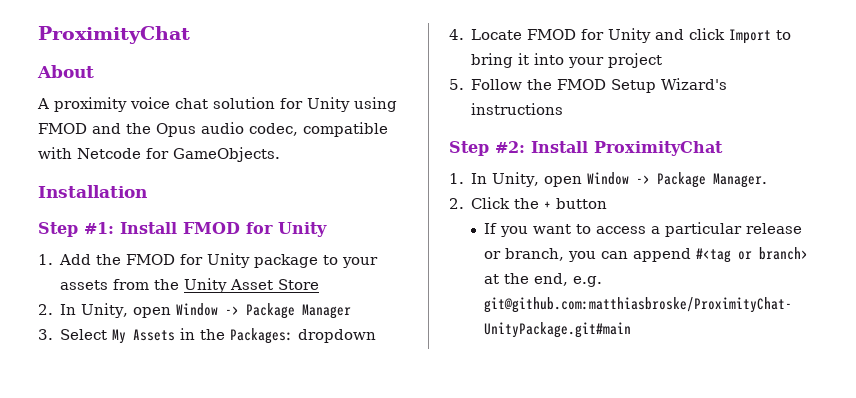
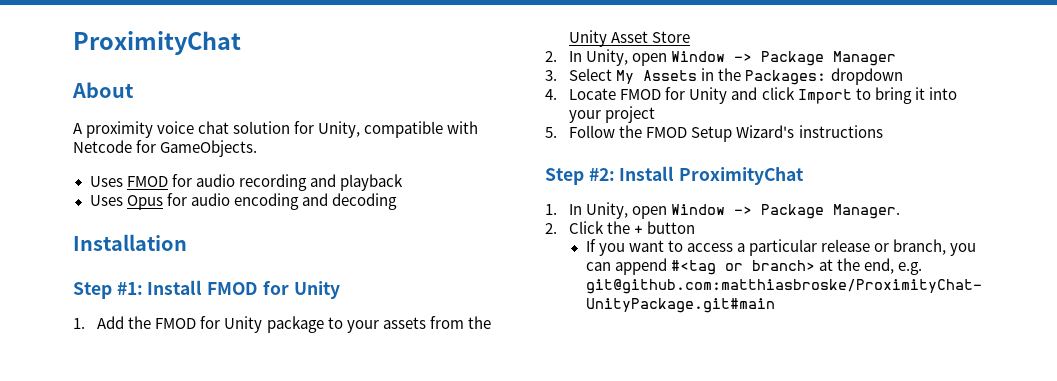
- A proximity voice chat solution for Unity using FMOD and the Opus audio codec, compatible with Netcode for GameObjects.
+ A proximity voice chat solution for Unity, compatible with Netcode for GameObjects.
+ Uses FMOD for audio recording and playback
+ Uses Opus for audio encoding and decoding

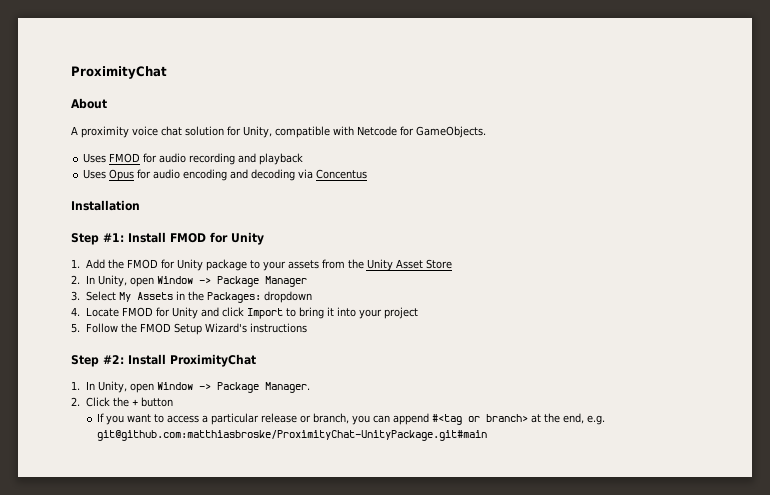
- Uses Opus for audio encoding and decoding
+ Uses Opus for audio encoding and decoding via Concentus

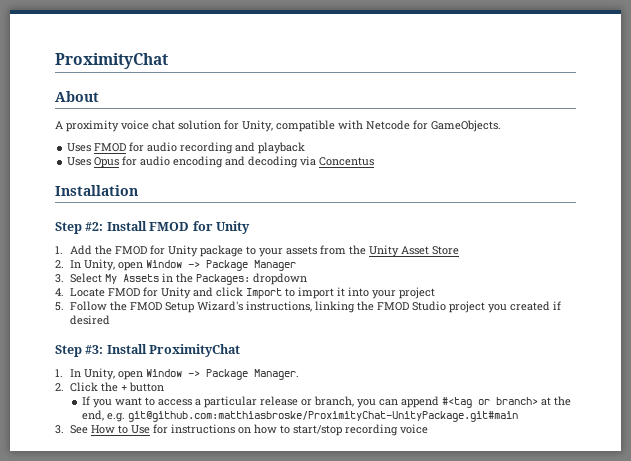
- Step #1: Install FMOD for Unity
+ Step #2: Install FMOD for Unity
- 4. Locate FMOD for Unity and click Import to bring it into your project
+ 4. Locate FMOD for Unity and click Import to import it into your project
- 5. Follow the FMOD Setup Wizard's instructions
- Step #2: Install ProximityChat
+ 5. Follow the FMOD Setup Wizard's instructions, linking the FMOD Studio project you created if desired
+ Step #3: Install ProximityChat
+ 3. See How to Use for instructions on how to start/stop recording voice

